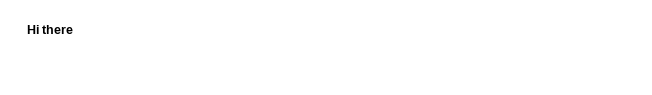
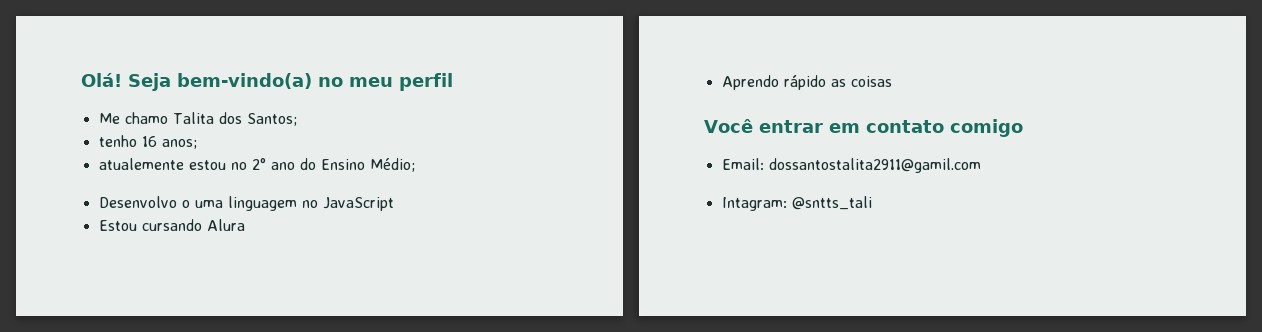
- Hi there
+ Olá! Seja bem-vindo(a) no meu perfil
+ Me chamo Talita dos Santos;
+ tenho 16 anos;
+ atualemente estou no 2° ano do Ensino Médio;
+ Desenvolvo o uma linguagem no JavaScript
+ Estou cursando Alura
+ Aprendo rápido as coisas
+ Você entrar em contato comigo
+ Email: dossantostalita2911@gamil.com
+ Intagram: @sntts_tali

